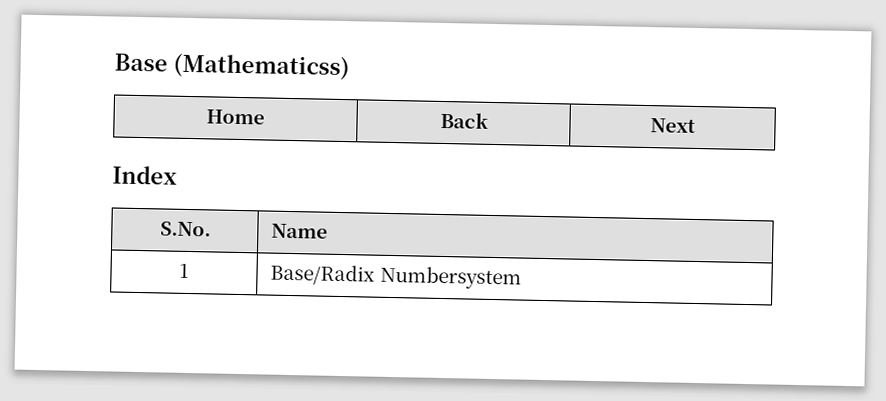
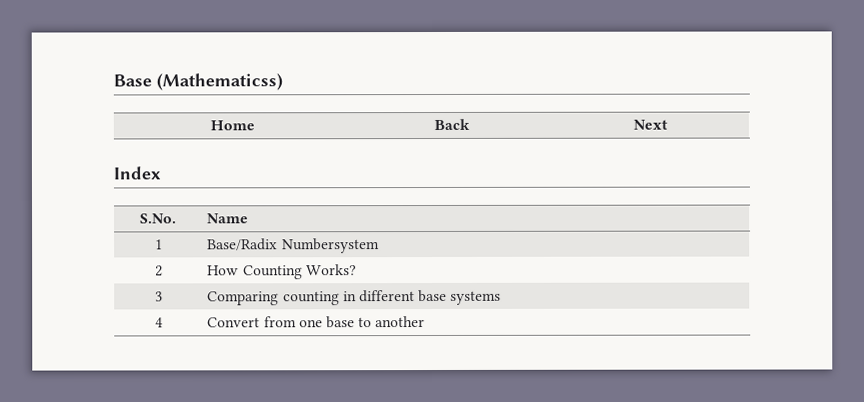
+ 2 | How Counting Works?
+ 3 | Comparing counting in different base systems
+ 4 | Convert from one base to another

